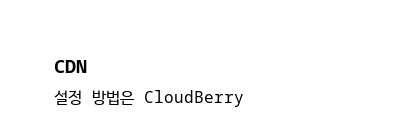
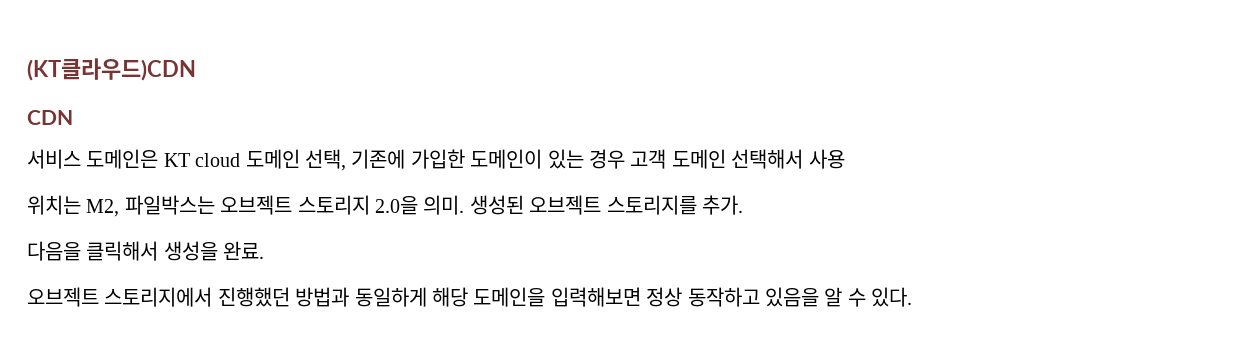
+ (KT클라우드)CDN
- 설정 방법은 CloudBerry
+ 서비스 도메인은 KT cloud 도메인 선택, 기존에 가입한 도메인이 있는 경우 고객 도메인 선택해서 사용
+ 위치는 M2, 파일박스는 오브젝트 스토리지 2.0을 의미. 생성된 오브젝트 스토리지를 추가.
+ 다음을 클릭해서 생성을 완료.
+ 오브젝트 스토리지에서 진행했던 방법과 동일하게 해당 도메인을 입력해보면 정상 동작하고 있음을 알 수 있다.

